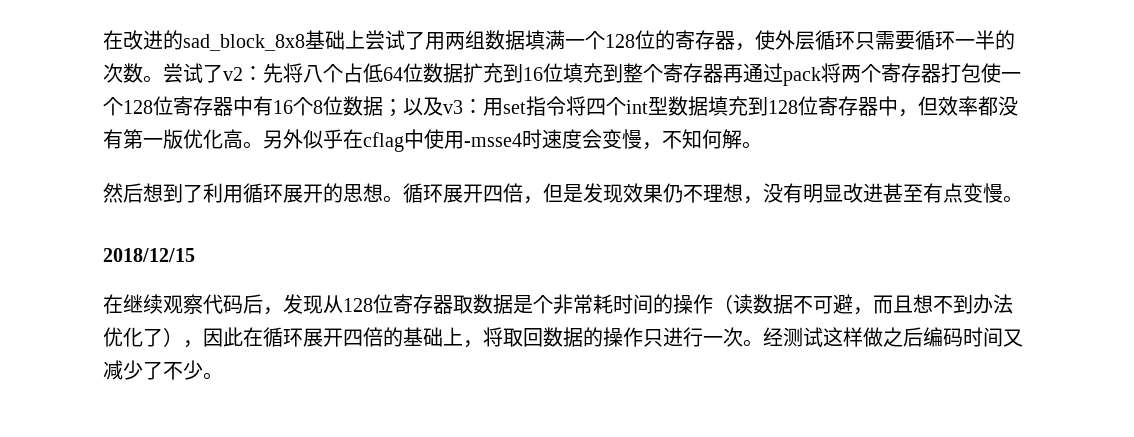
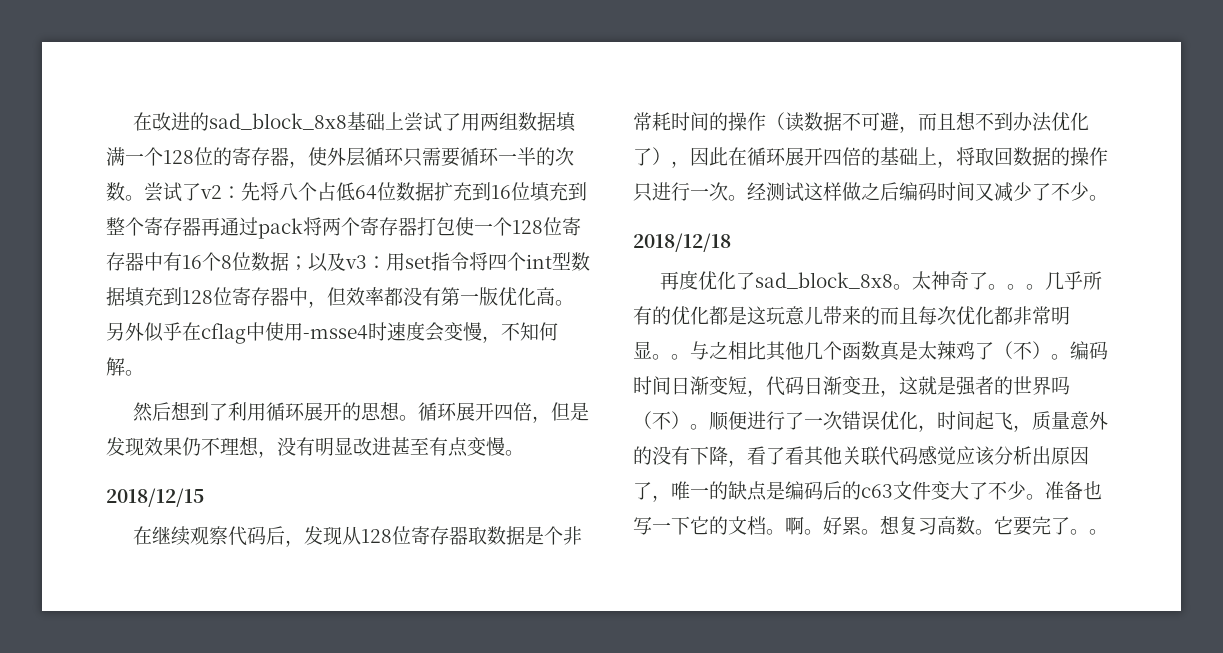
+ 2018/12/18
+ 再度优化了sad_block_8x8。太神奇了。。。几乎所有的优化都是这玩意儿带来的而且每次优化都非常明显。。与之相比其他几个函数真是太辣鸡了（不）。编码时间日渐变短，代码日渐变丑，这就是强者的世界吗（不）。顺便进行了一次错误优化，时间起飞，质量意外的没有下降，看了看其他关联代码感觉应该分析出原因了，唯一的缺点是编码后的c63文件变大了不少。准备也写一下它的文档。啊。好累。想复习高数。它要完了。。

